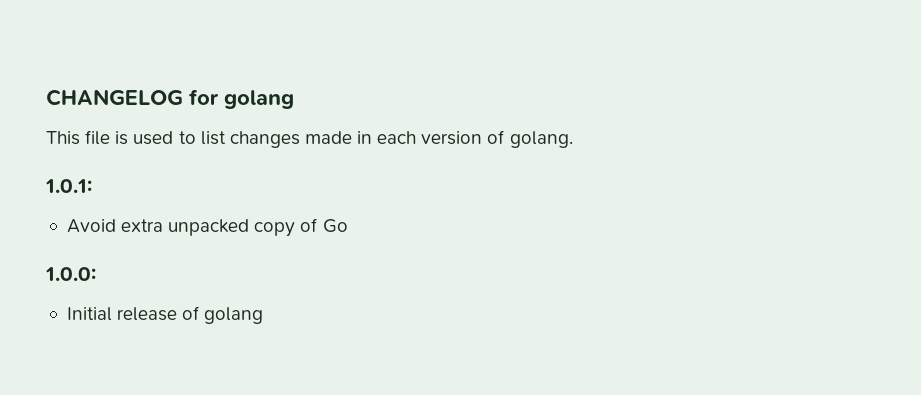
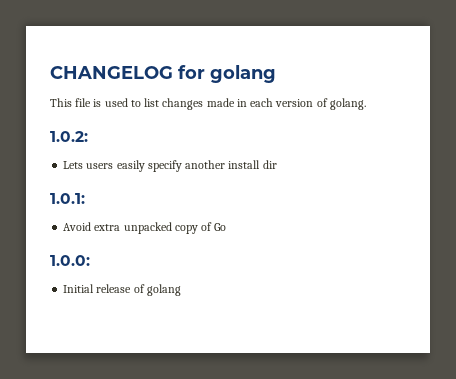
+ 1.0.2:
+ Lets users easily specify another install dir

